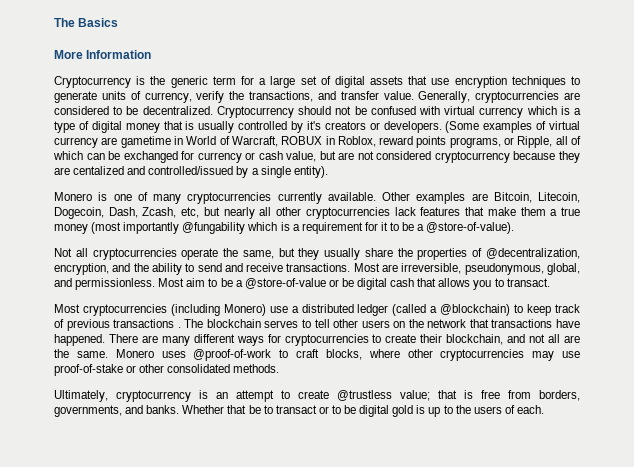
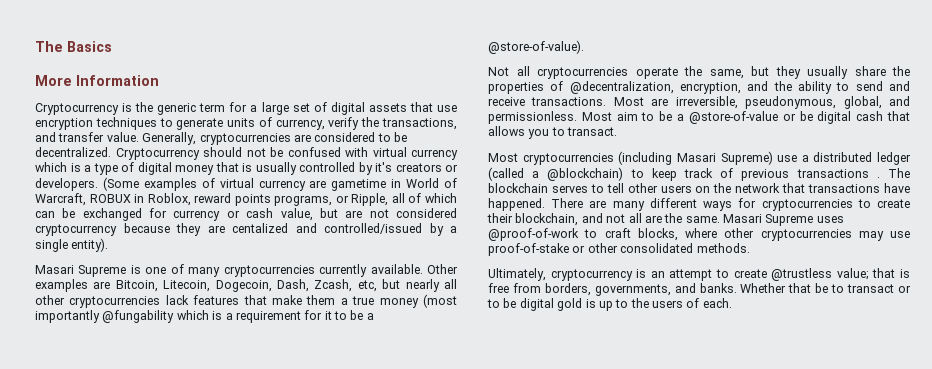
- Monero is one of many cryptocurrencies currently available.
+ Masari Supreme is one of many cryptocurrencies currently available.
- Most cryptocurrencies (including Monero) use a distributed ledger (called a @blockchain) to keep track of previous transactions .
+ Most cryptocurrencies (including Masari Supreme) use a distributed ledger (called a @blockchain) to keep track of previous transactions .
- Monero uses @proof-of-work to craft blocks, where other cryptocurrencies may use proof-of-stake or other consolidated methods.
+ Masari Supreme uses @proof-of-work to craft blocks, where other cryptocurrencies may use proof-of-stake or other consolidated methods.

